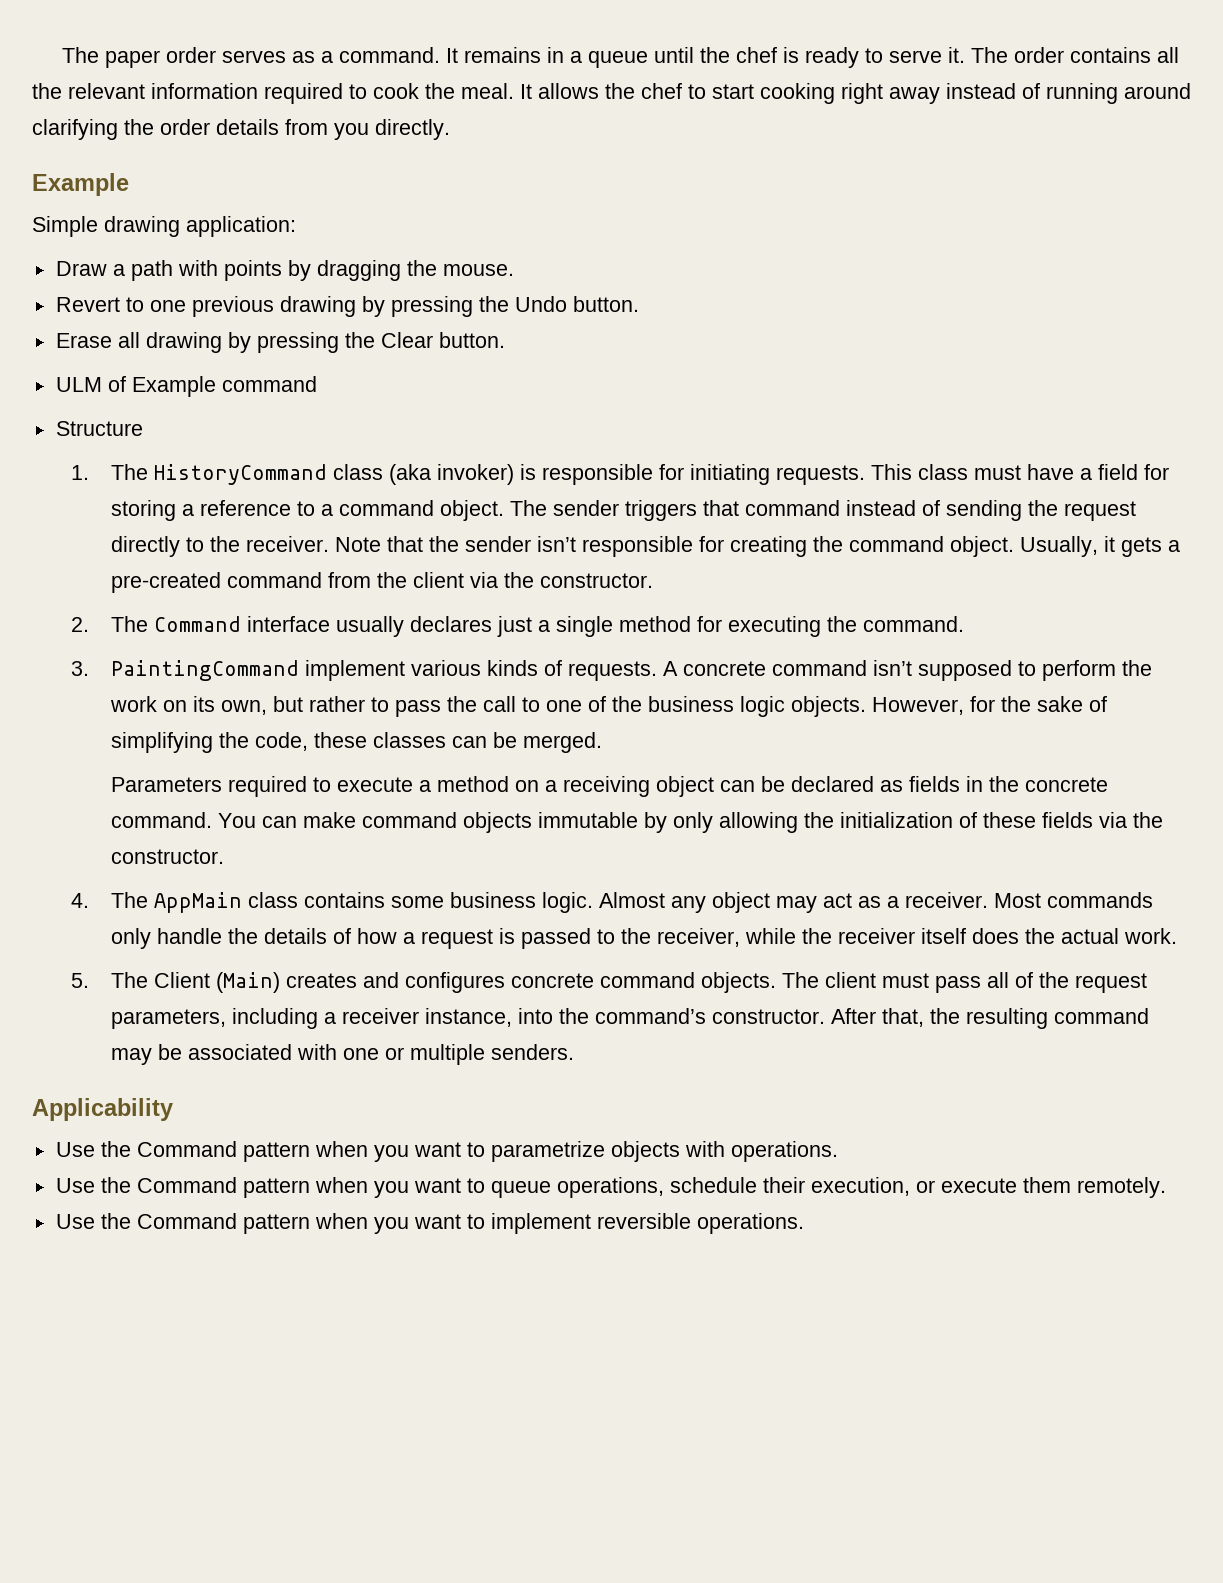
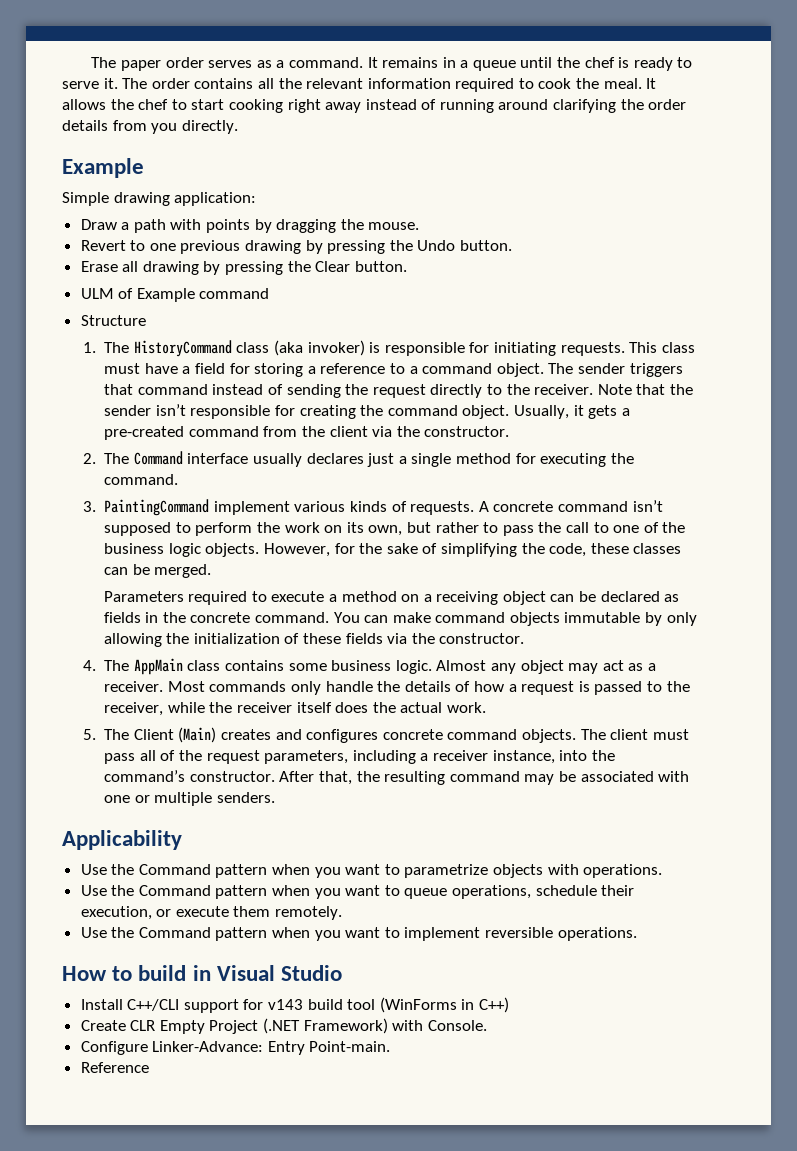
+ How to build in Visual Studio
+ Install C++/CLI support for v143 build tool (WinForms in C++)
+ Create CLR Empty Project (.NET Framework) with Console.
+ Configure Linker-Advance: Entry Point-main.
+ Reference

